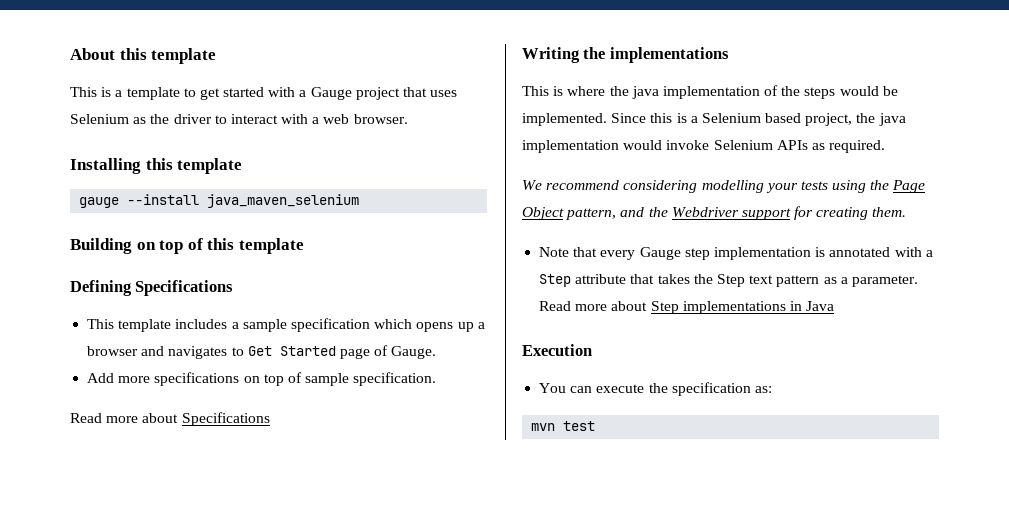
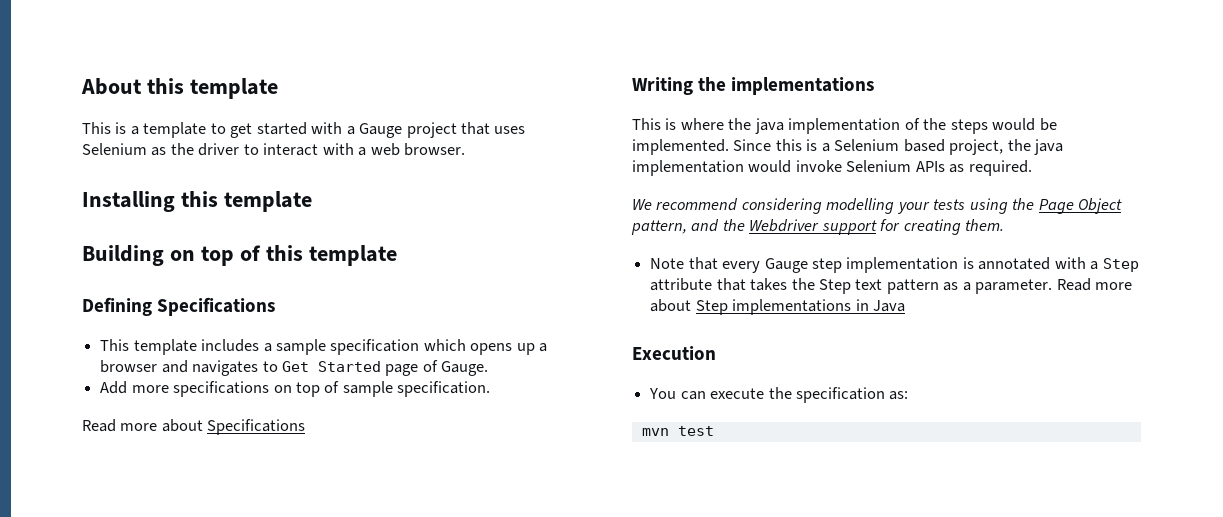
- gauge --install java_maven_selenium

